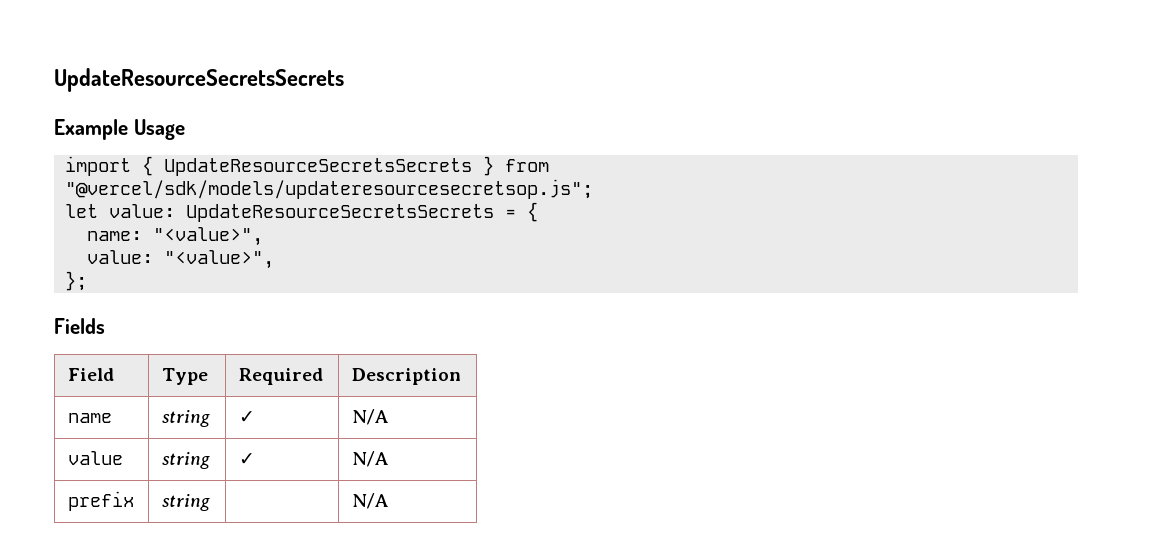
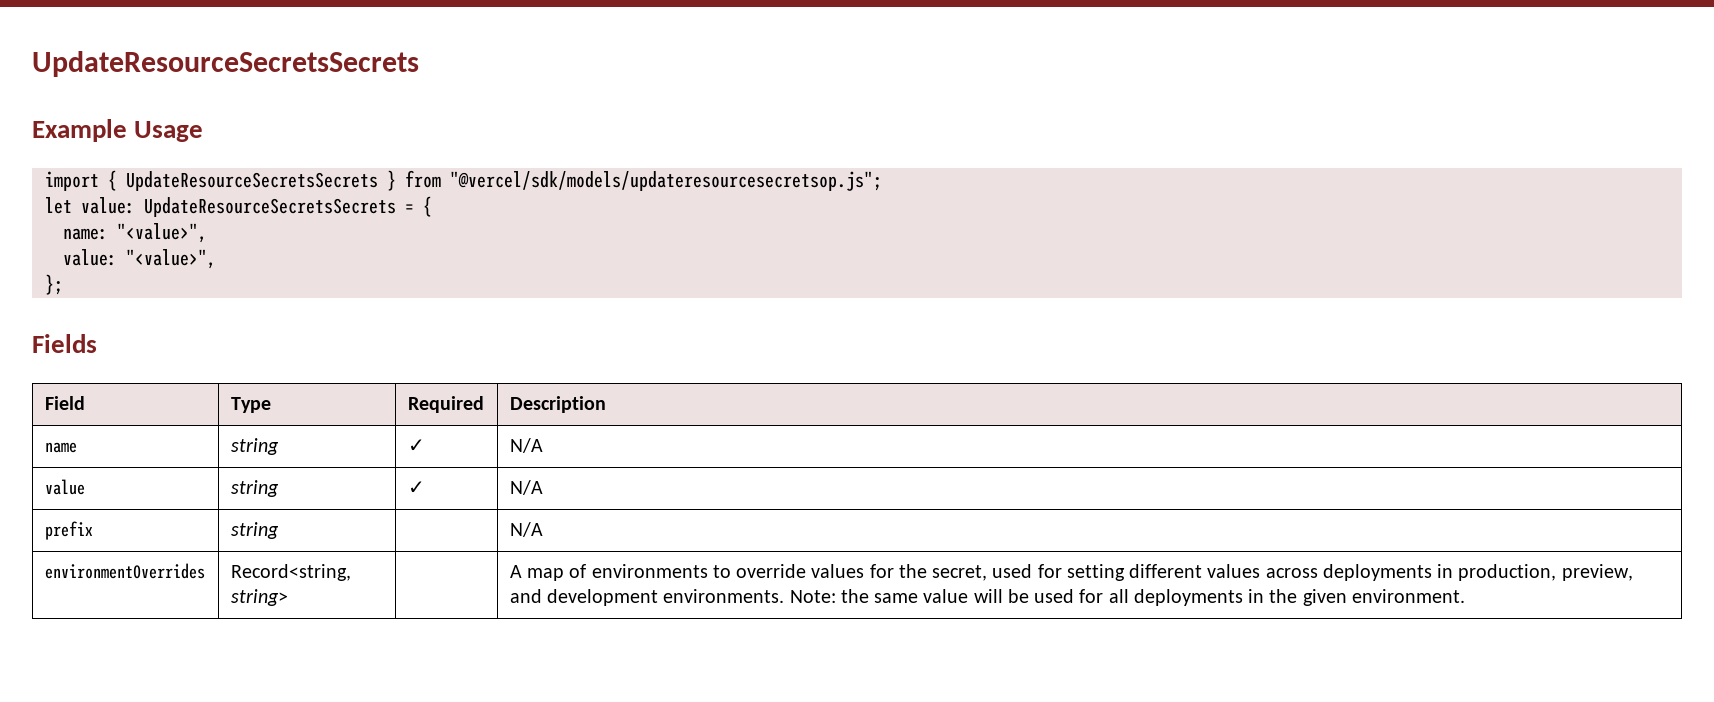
+ environmentOverrides | Record<string, string> | | A map of environments to override values for the secret, used for setting different values across deployments in production, preview, and development environments. Note: the same value will be used for all deployments in the given environment.

